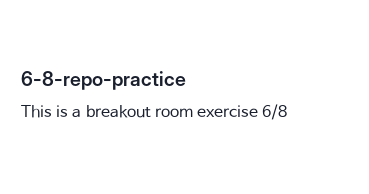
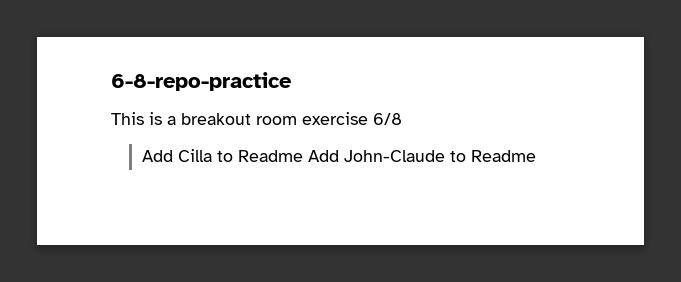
+ Add Cilla to Readme Add John-Claude to Readme

